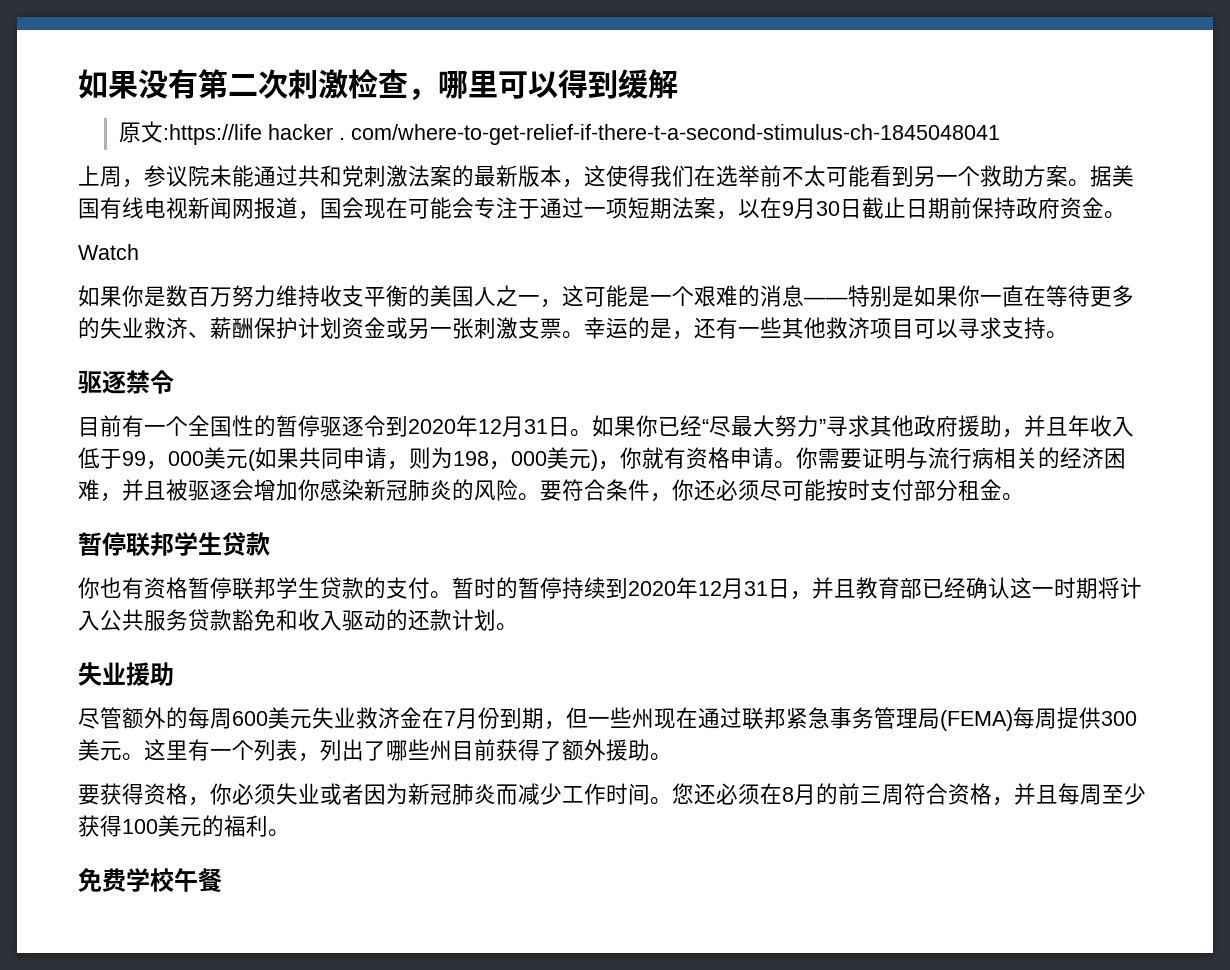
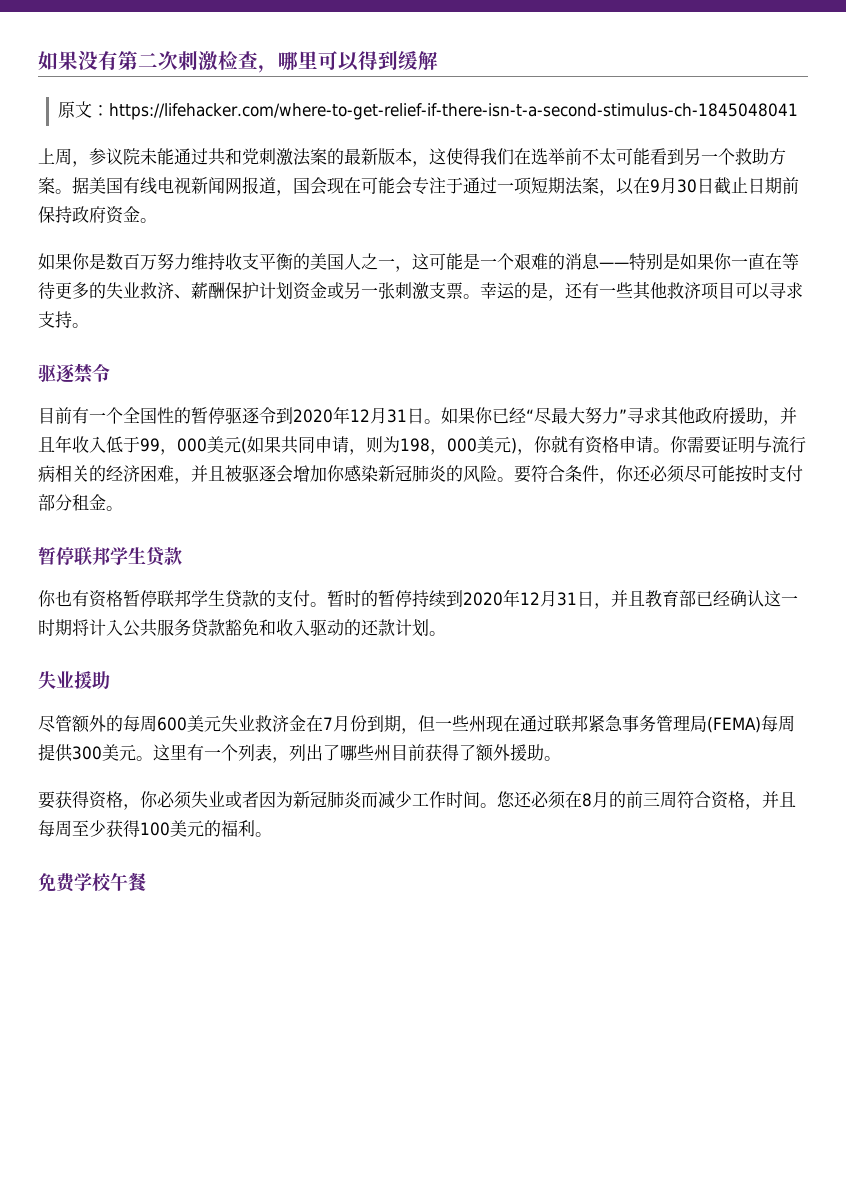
- 原文:https://life hacker . com/where-to-get-relief-if-there-t-a-second-stimulus-ch-1845048041
+ 原文：https://lifehacker.com/where-to-get-relief-if-there-isn-t-a-second-stimulus-ch-1845048041
- Watch

